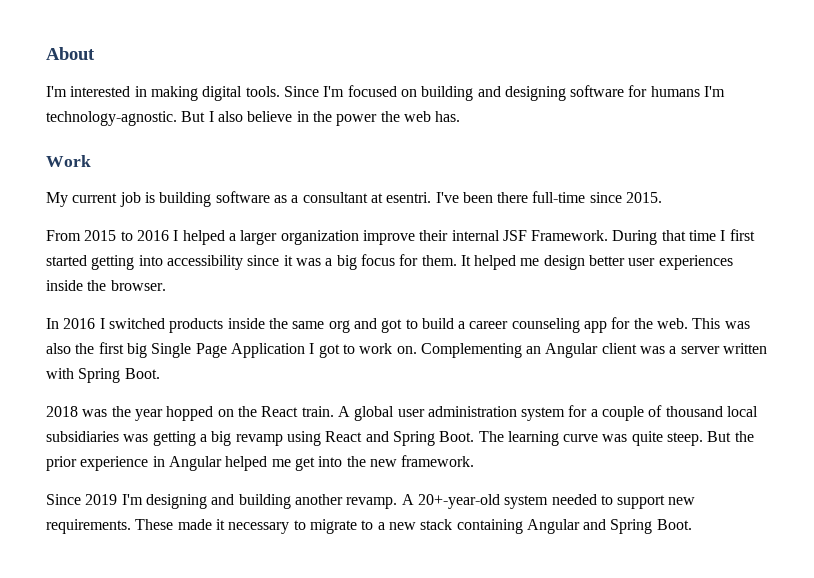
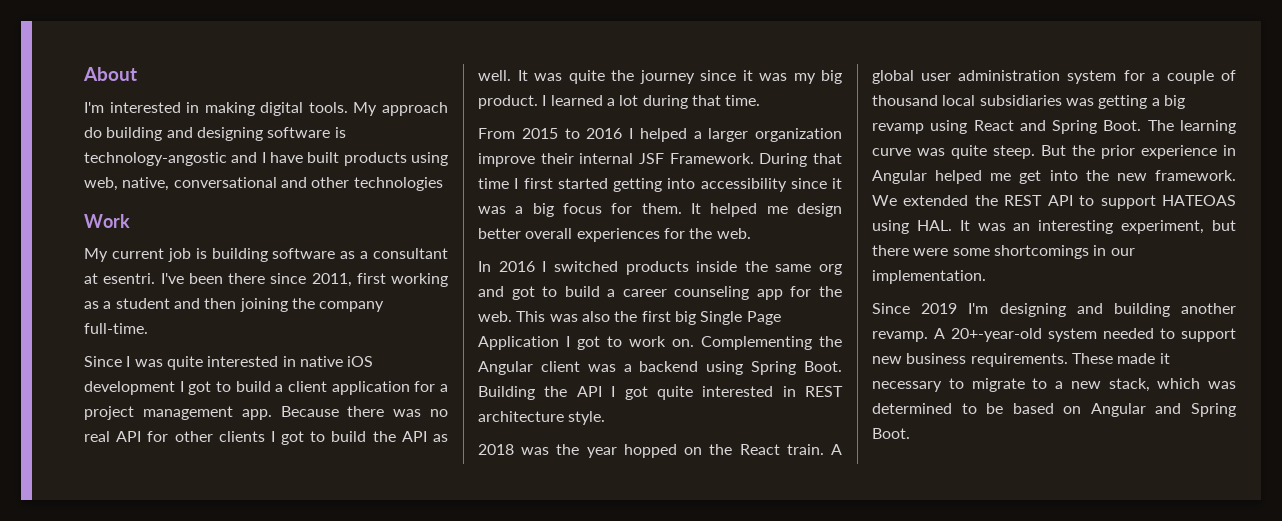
- Since I'm focused on building and designing software for humans I'm technology-agnostic. But I also believe in the power the web has.
+ My approach do building and designing software is technology-angostic and I have built products using web, native, conversational and other technologies
- I've been there full-time since 2015.
+ I've been there since 2011, first working as a student and then joining the company full-time.
+ Since I was quite interested in native iOS development I got to build a client application for a project management app. Because there was no real API for other clients I got to build the API as well. It was quite the journey since it was my big product. I learned a lot during that time.
- It helped me design better user experiences inside the browser.
+ It helped me design better overall experiences for the web.
- Complementing an Angular client was a server written with Spring Boot.
+ Complementing the Angular client was a backend using Spring Boot. Building the API I got quite interested in REST architecture style.
+ We extended the REST API to support HATEOAS using HAL. It was an interesting experiment, but there were some shortcomings in our implementation.
- A 20+-year-old system needed to support new requirements.
+ A 20+-year-old system needed to support new business requirements.
- These made it necessary to migrate to a new stack containing Angular and Spring Boot.
+ These made it necessary to migrate to a new stack, which was determined to be based on Angular and Spring Boot.

